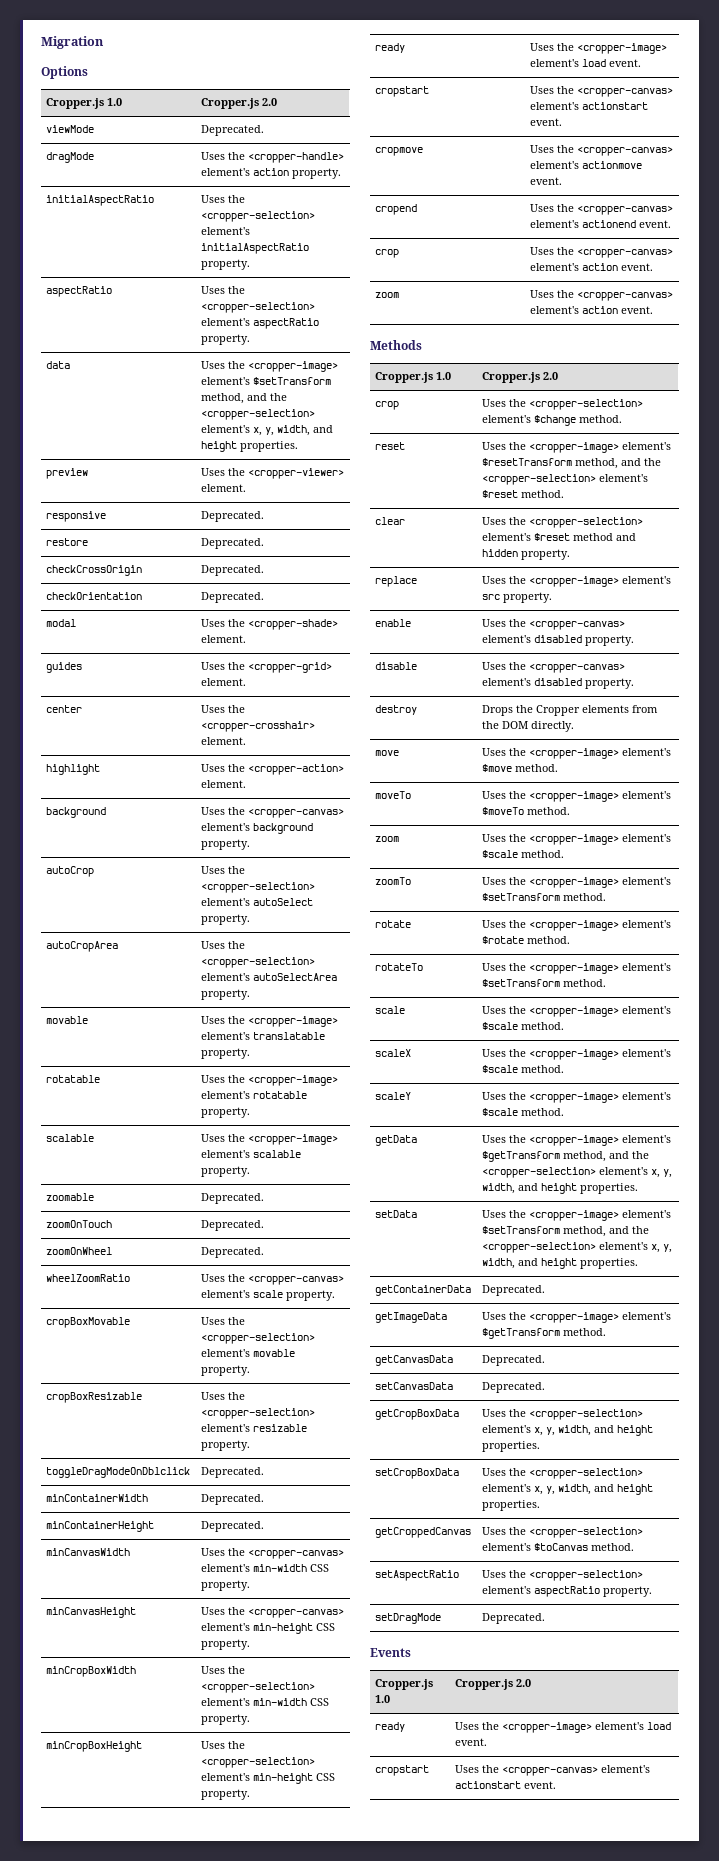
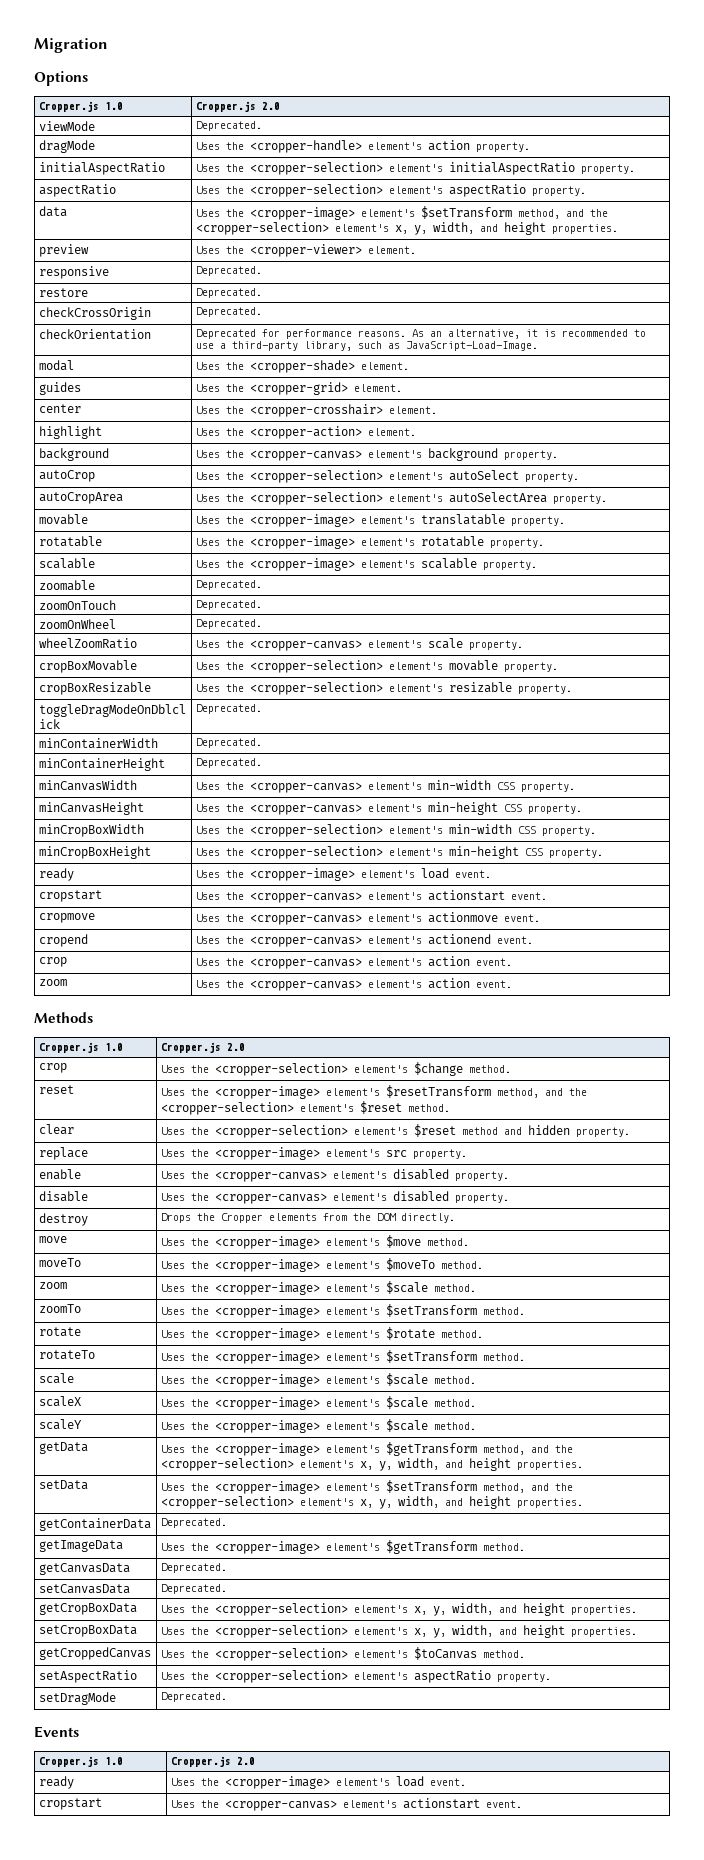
- checkOrientation | Deprecated.
+ checkOrientation | Deprecated for performance reasons. As an alternative, it is recommended to use a third-party library, such as JavaScript-Load-Image.

